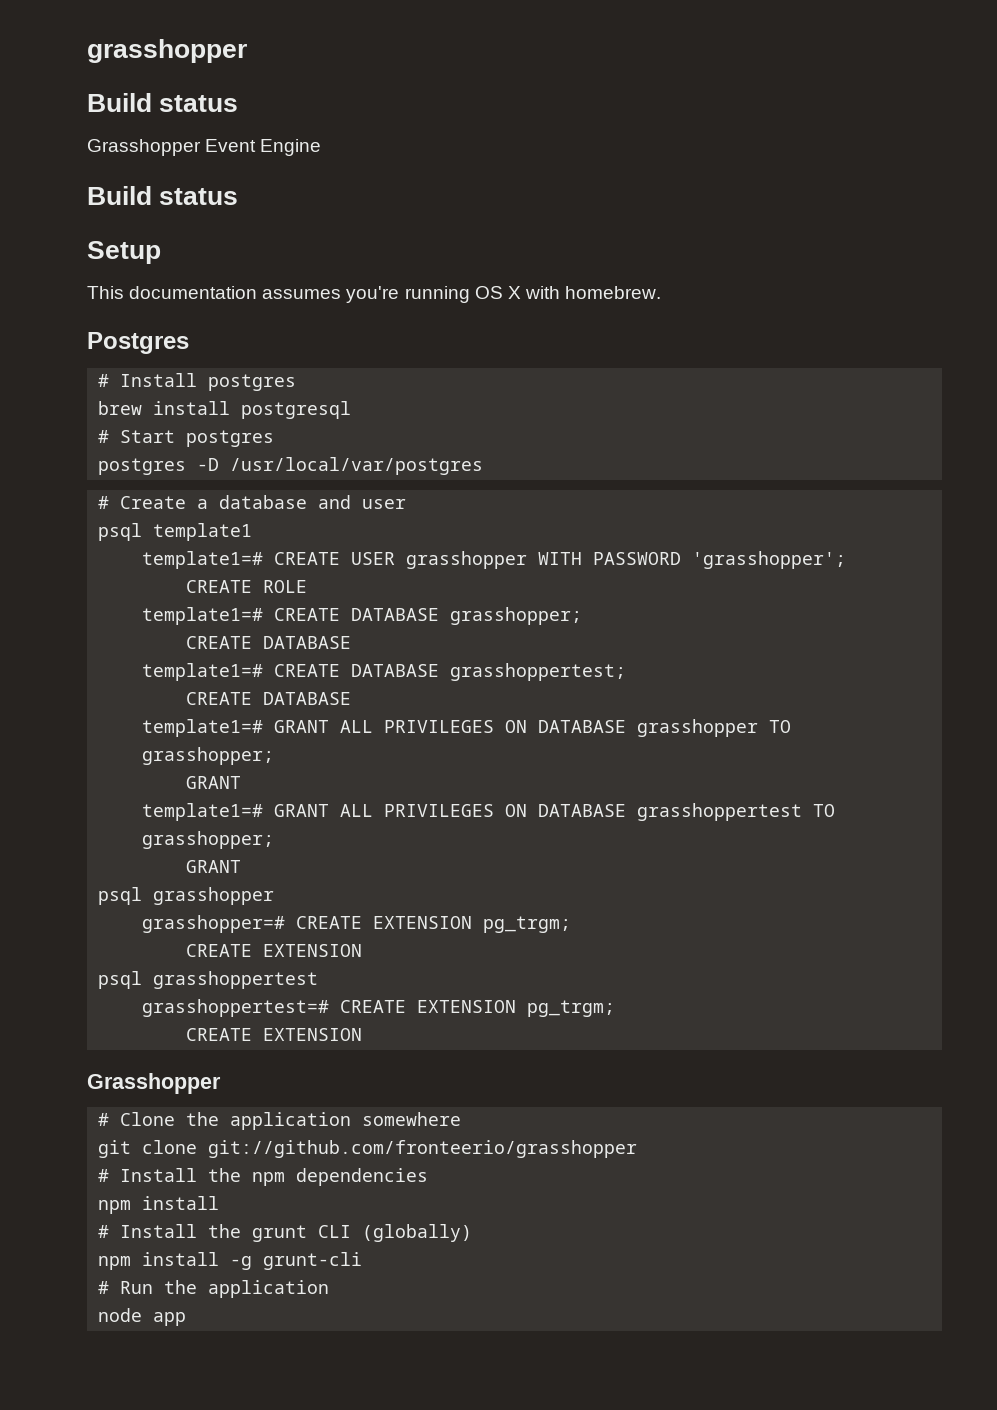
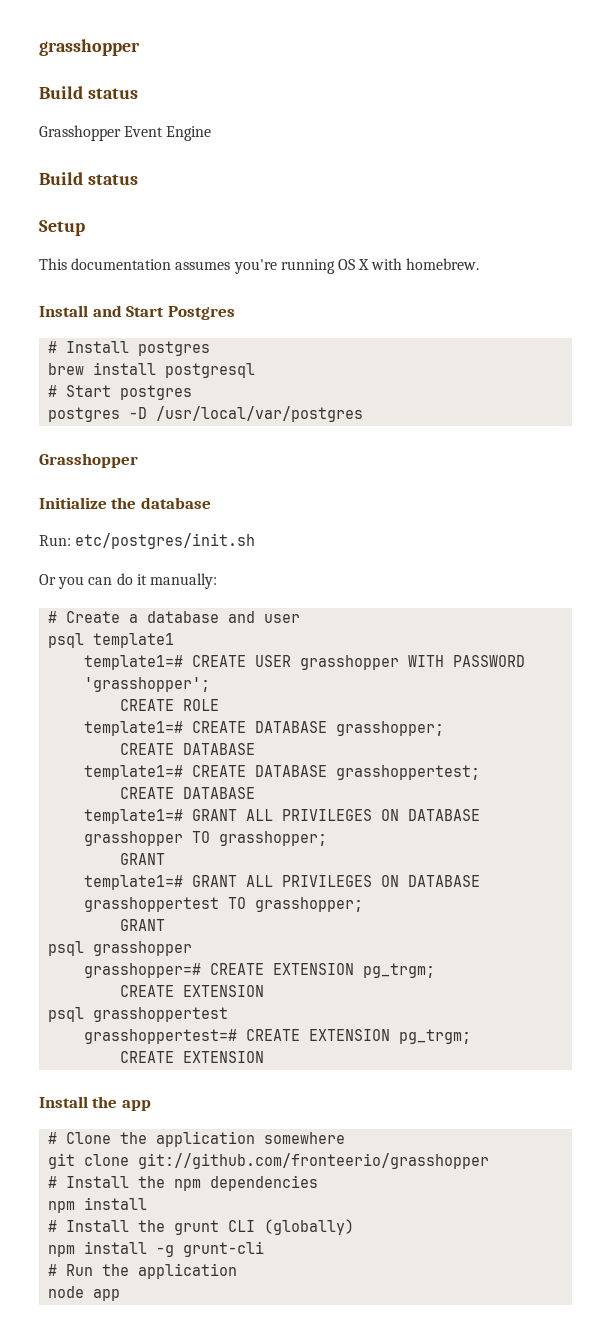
- Postgres
+ Install and Start Postgres
  postgres -D /usr/local/var/postgres
+ Grasshopper
+ Initialize the database
+ Run: etc/postgres/init.sh
+ Or you can do it manually:
  grasshoppertest=# CREATE EXTENSION pg_trgm;
  CREATE EXTENSION
- Grasshopper
+ Install the app

